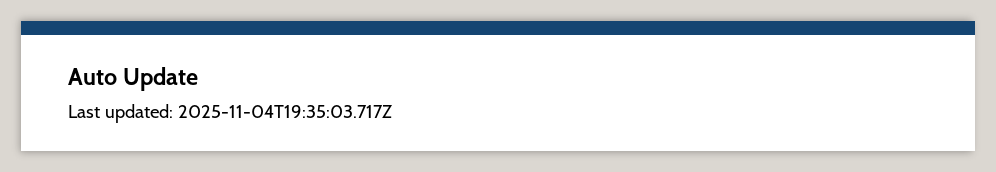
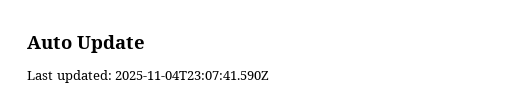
- Last updated: 2025-11-04T19:35:03.717Z
+ Last updated: 2025-11-04T23:07:41.590Z

